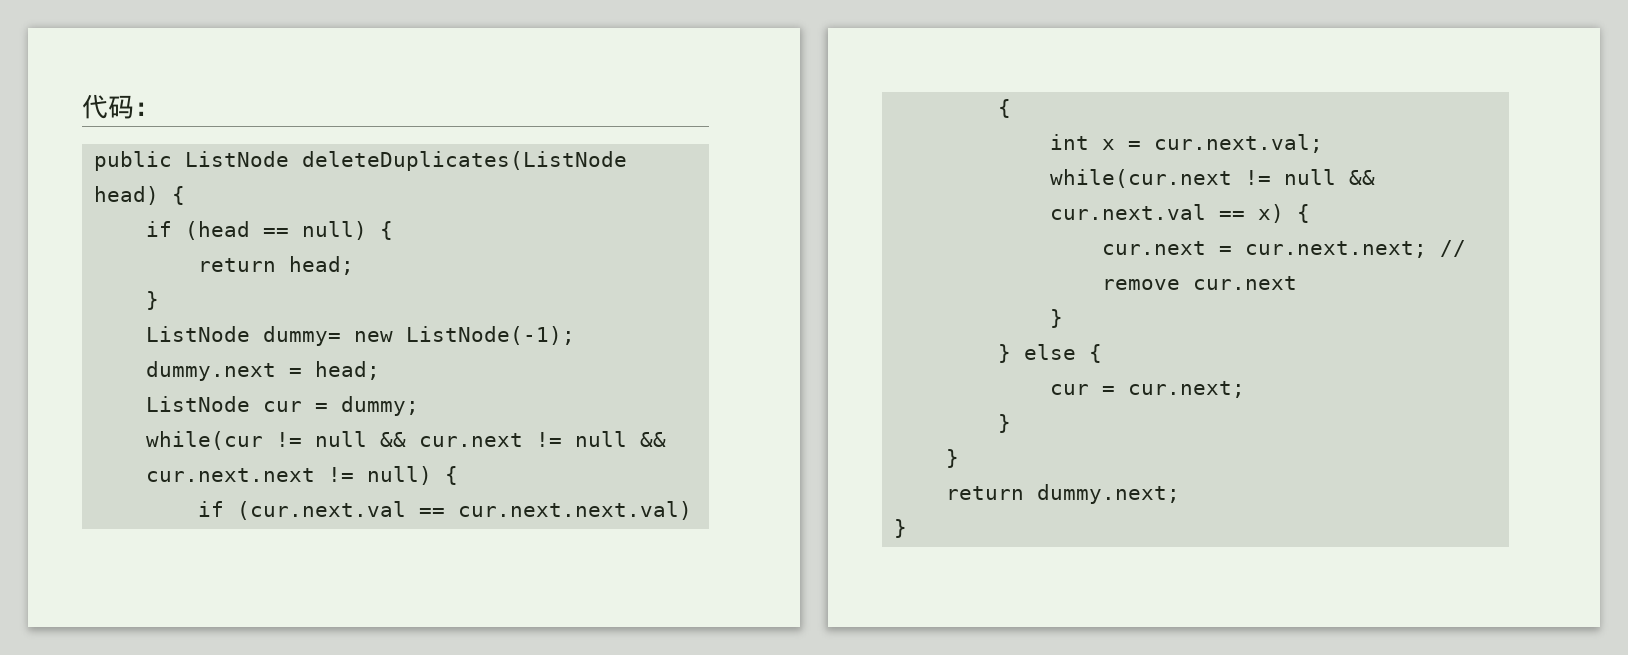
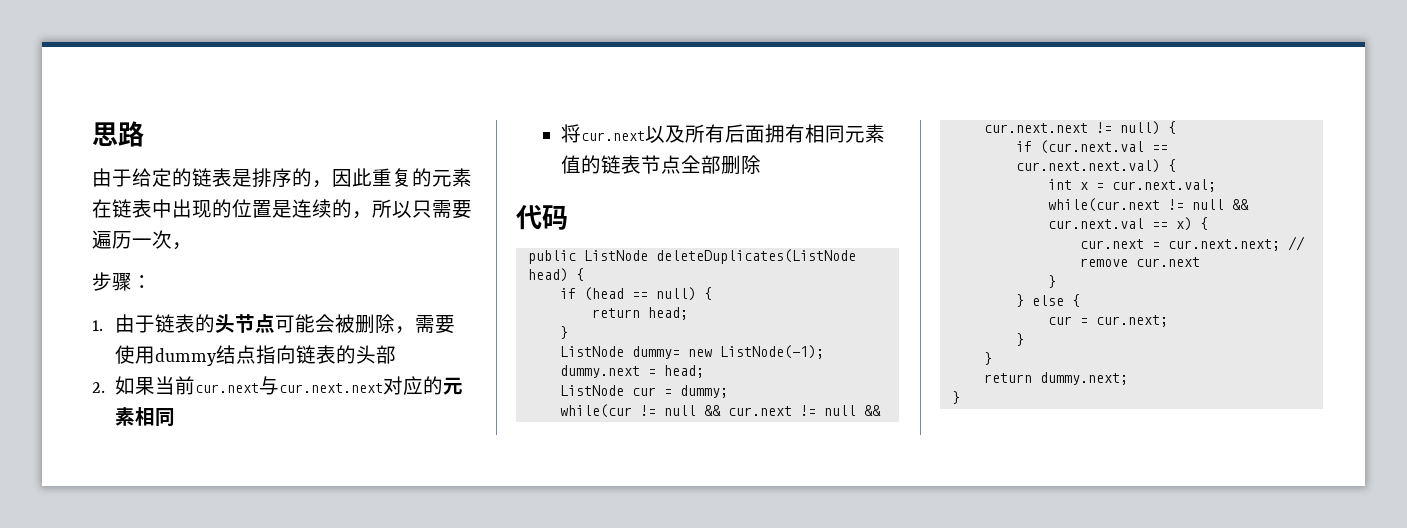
+ 思路
+ 由于给定的链表是排序的，因此重复的元素在链表中出现的位置是连续的，所以只需要遍历一次，
+ 步骤：
+ 1.由于链表的头节点可能会被删除，需要使用dummy结点指向链表的头部
+ 2.如果当前cur.next与cur.next.next对应的元素相同
+ 将cur.next以及所有后面拥有相同元素值的链表节点全部删除
- 代码：
+ 代码

